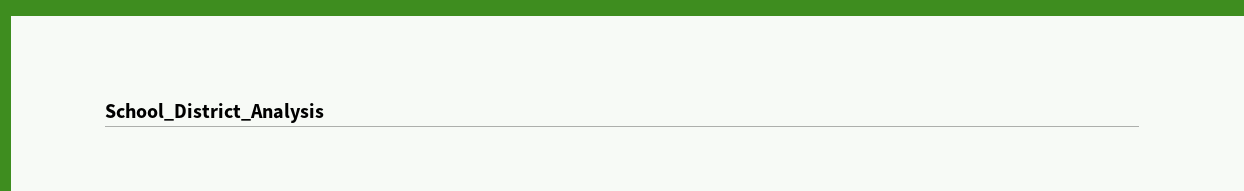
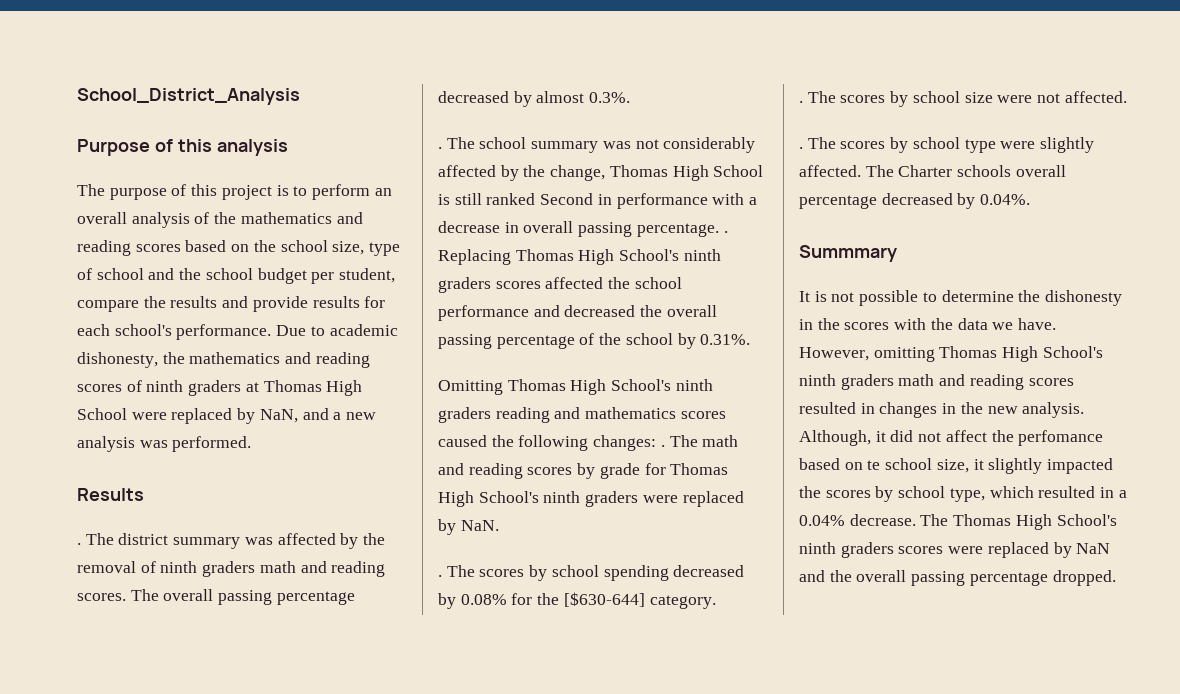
+ Purpose of this analysis
+ The purpose of this project is to perform an overall analysis of the mathematics and reading scores based on the school size, type of school and the school budget per student, compare the results and provide results for each school's performance. Due to academic dishonesty, the mathematics and reading scores of ninth graders at Thomas High School were replaced by NaN, and a new analysis was performed.
+ Results
+ . The district summary was affected by the removal of ninth graders math and reading scores. The overall passing percentage decreased by almost 0.3%.
+ . The school summary was not considerably affected by the change, Thomas High School is still ranked Second in performance with a decrease in overall passing percentage. . Replacing Thomas High School's ninth graders scores affected the school performance and decreased the overall passing percentage of the school by 0.31%.
+ Omitting Thomas High School's ninth graders reading and mathematics scores caused the following changes: . The math and reading scores by grade for Thomas High School's ninth graders were replaced by NaN.
+ . The scores by school spending decreased by 0.08% for the [$630-644] category.
+ . The scores by school size were not affected.
+ . The scores by school type were slightly affected. The Charter schools overall percentage decreased by 0.04%.
+ Summmary
+ It is not possible to determine the dishonesty in the scores with the data we have. However, omitting Thomas High School's ninth graders math and reading scores resulted in changes in the new analysis. Although, it did not affect the perfomance based on te school size, it slightly impacted the scores by school type, which resulted in a 0.04% decrease. The Thomas High School's ninth graders scores were replaced by NaN and the overall passing percentage dropped.

